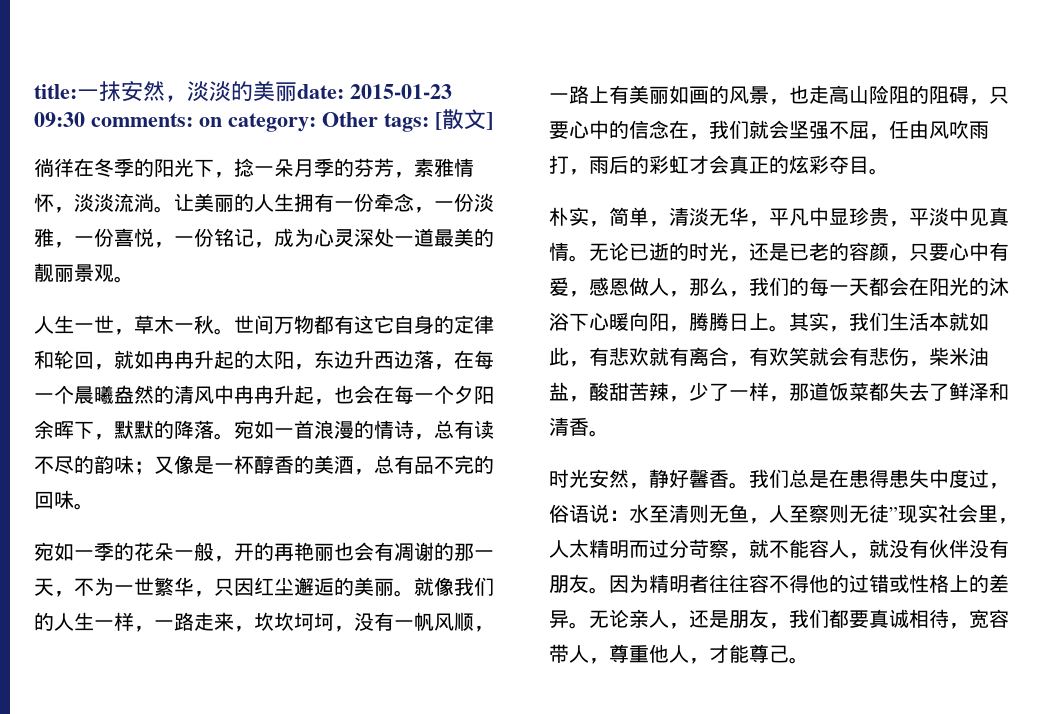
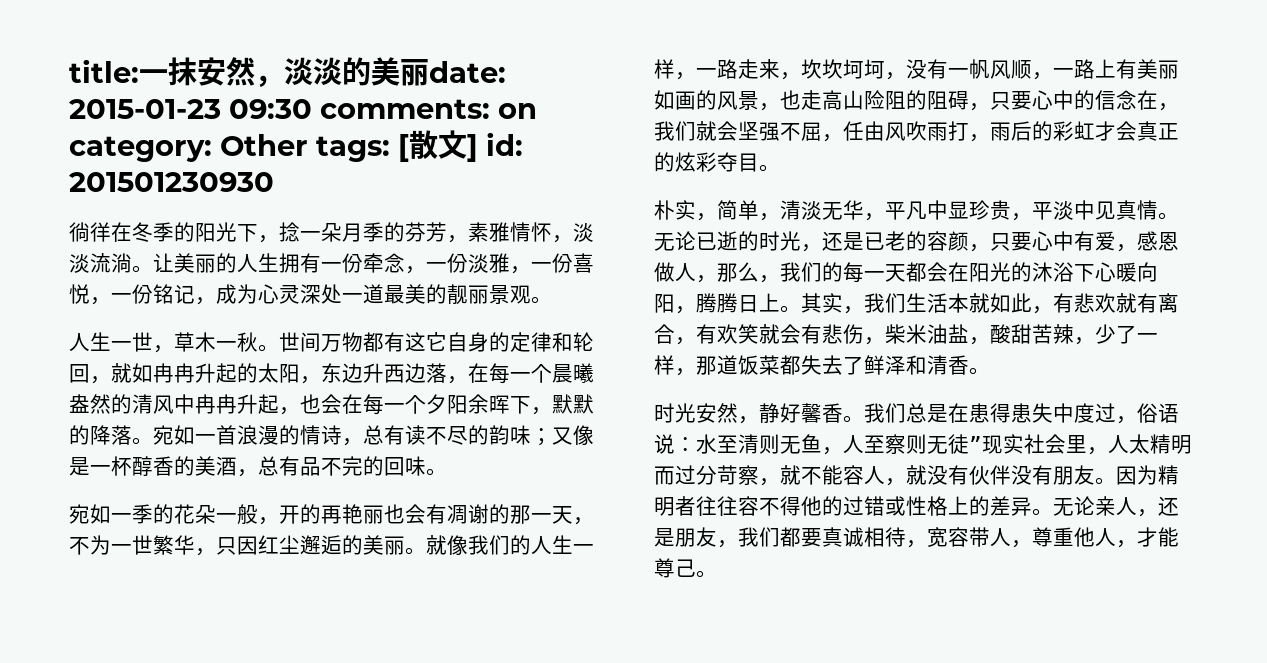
- title:一抹安然，淡淡的美丽date: 2015-01-23 09:30 comments: on category: Other tags: [散文]
+ title:一抹安然，淡淡的美丽date: 2015-01-23 09:30 comments: on category: Other tags: [散文] id: 201501230930

